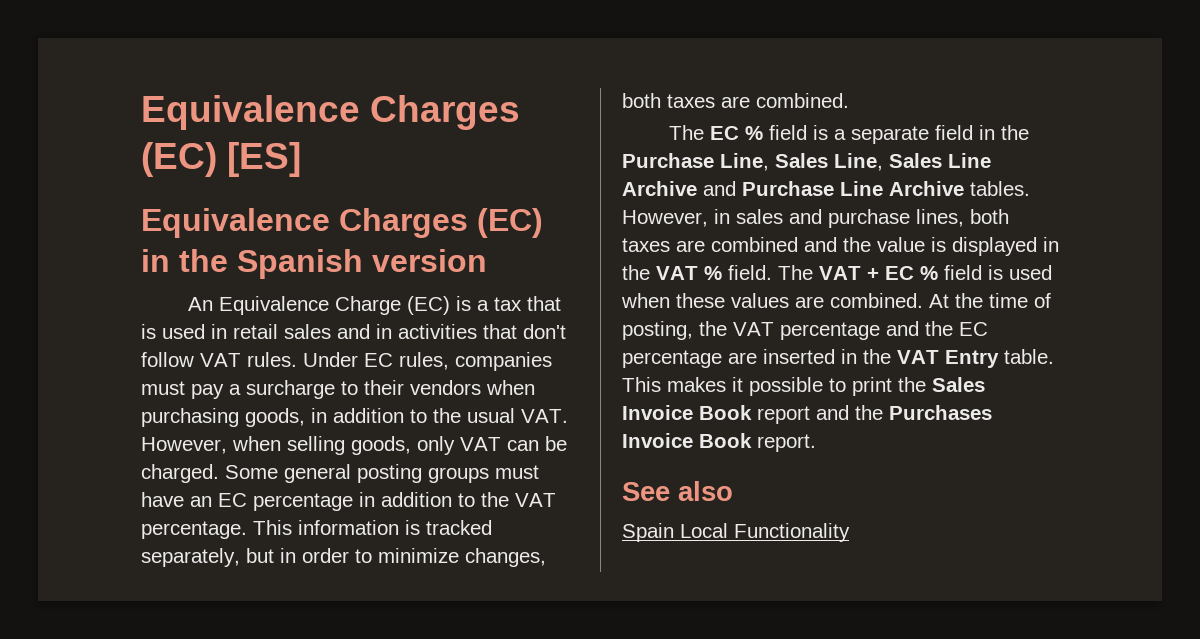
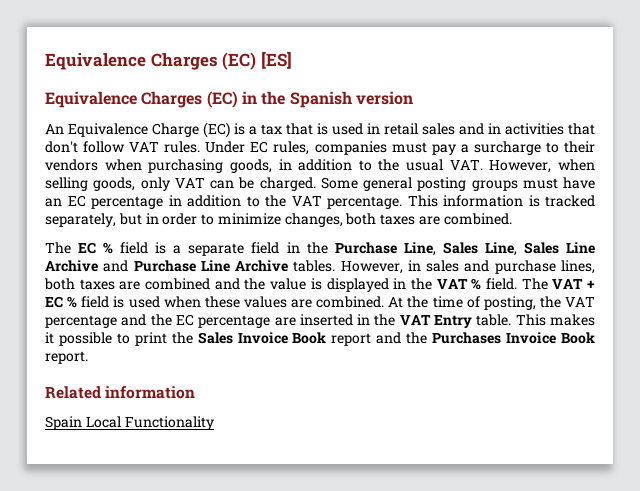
- See also
+ Related information

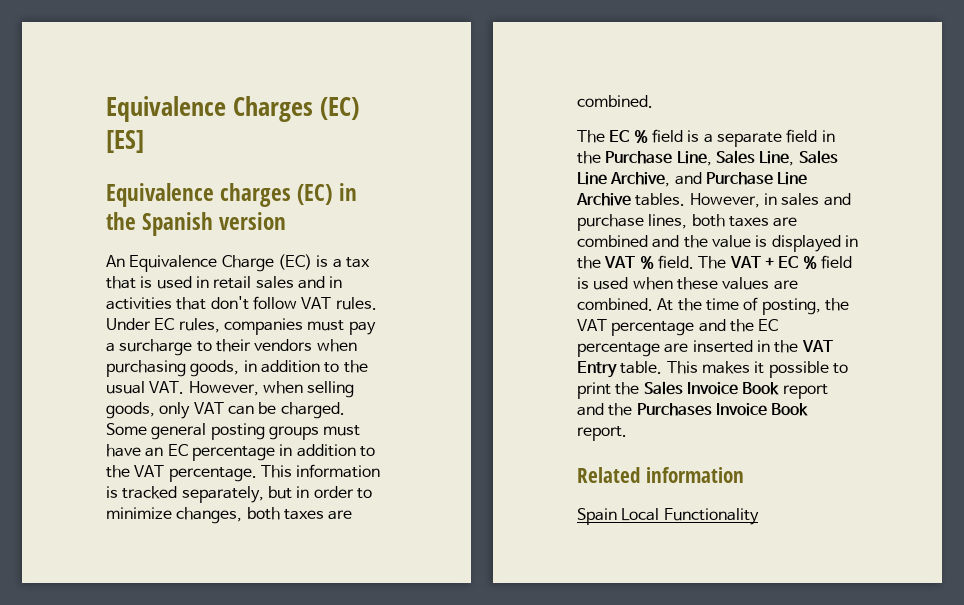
- Equivalence Charges (EC) in the Spanish version
+ Equivalence charges (EC) in the Spanish version
- The EC % field is a separate field in the Purchase Line, Sales Line, Sales Line Archive and Purchase Line Archive tables.
+ The EC % field is a separate field in the Purchase Line, Sales Line, Sales Line Archive, and Purchase Line Archive tables.

